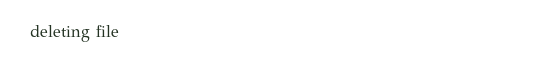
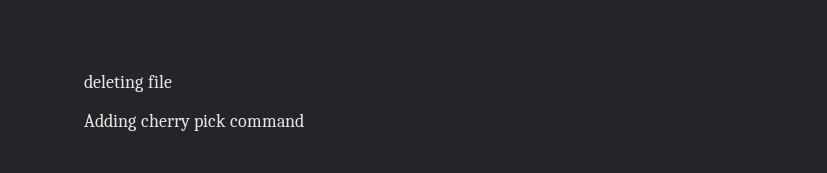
+ Adding cherry pick command

